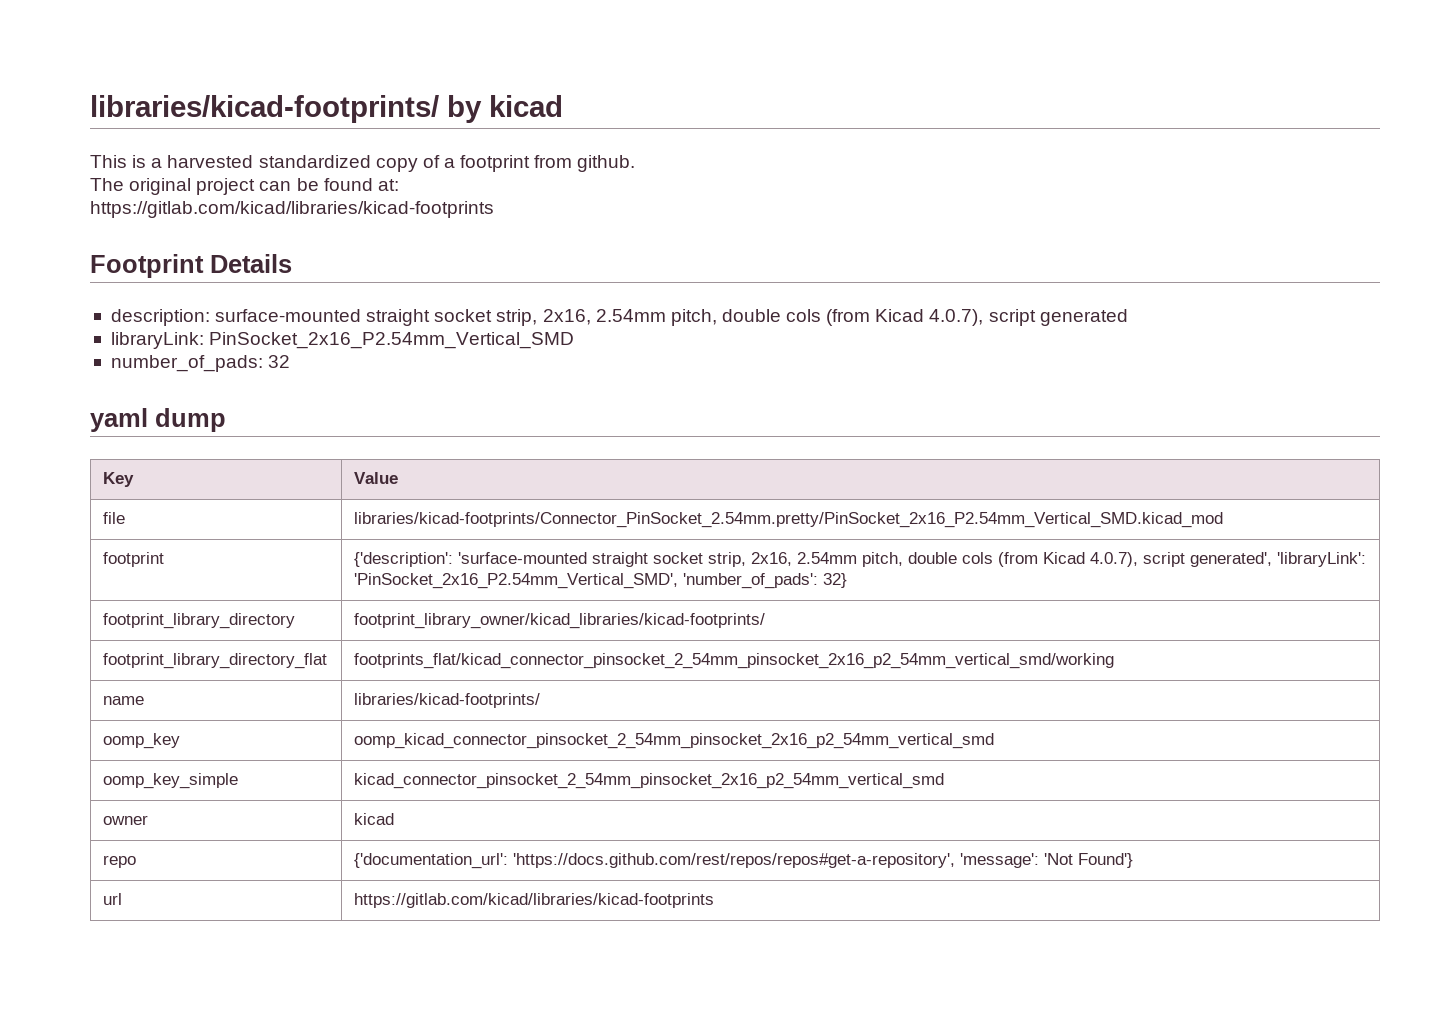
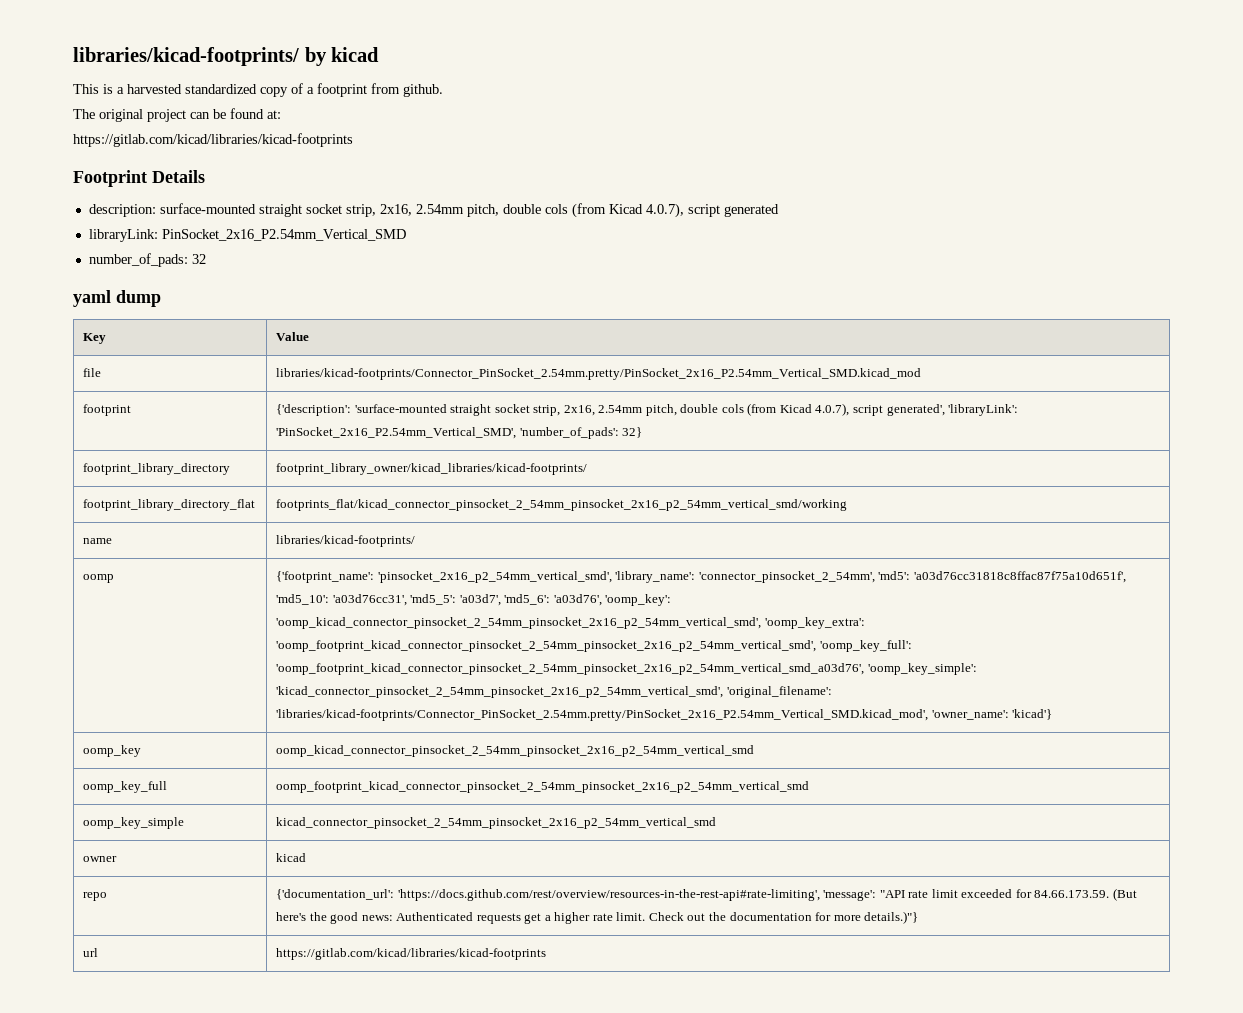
+ oomp | {'footprint_name': 'pinsocket_2x16_p2_54mm_vertical_smd', 'library_name': 'connector_pinsocket_2_54mm', 'md5': 'a03d76cc31818c8ffac87f75a10d651f', 'md5_10': 'a03d76cc31', 'md5_5': 'a03d7', 'md5_6': 'a03d76', 'oomp_key': 'oomp_kicad_connector_pinsocket_2_54mm_pinsocket_2x16_p2_54mm_vertical_smd', 'oomp_key_extra': 'oomp_footprint_kicad_connector_pinsocket_2_54mm_pinsocket_2x16_p2_54mm_vertical_smd', 'oomp_key_full': 'oomp_footprint_kicad_connector_pinsocket_2_54mm_pinsocket_2x16_p2_54mm_vertical_smd_a03d76', 'oomp_key_simple': 'kicad_connector_pinsocket_2_54mm_pinsocket_2x16_p2_54mm_vertical_smd', 'original_filename': 'libraries/kicad-footprints/Connector_PinSocket_2.54mm.pretty/PinSocket_2x16_P2.54mm_Vertical_SMD.kicad_mod', 'owner_name': 'kicad'}
+ oomp_key_full | oomp_footprint_kicad_connector_pinsocket_2_54mm_pinsocket_2x16_p2_54mm_vertical_smd
- repo | {'documentation_url': 'https://docs.github.com/rest/repos/repos#get-a-repository', 'message': 'Not Found'}
+ repo | {'documentation_url': 'https://docs.github.com/rest/overview/resources-in-the-rest-api#rate-limiting', 'message': "API rate limit exceeded for 84.66.173.59. (But here's the good news: Authenticated requests get a higher rate limit. Check out the documentation for more details.)"}

